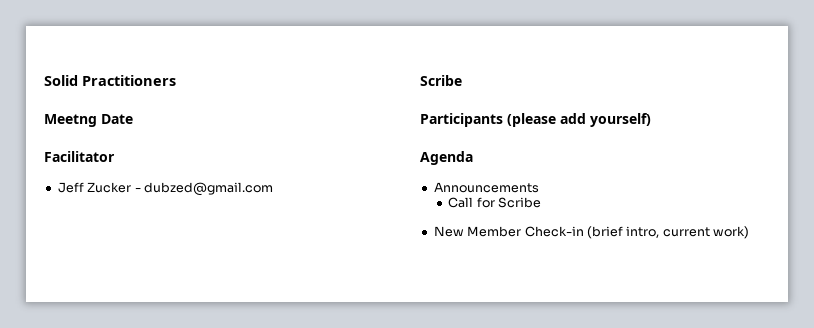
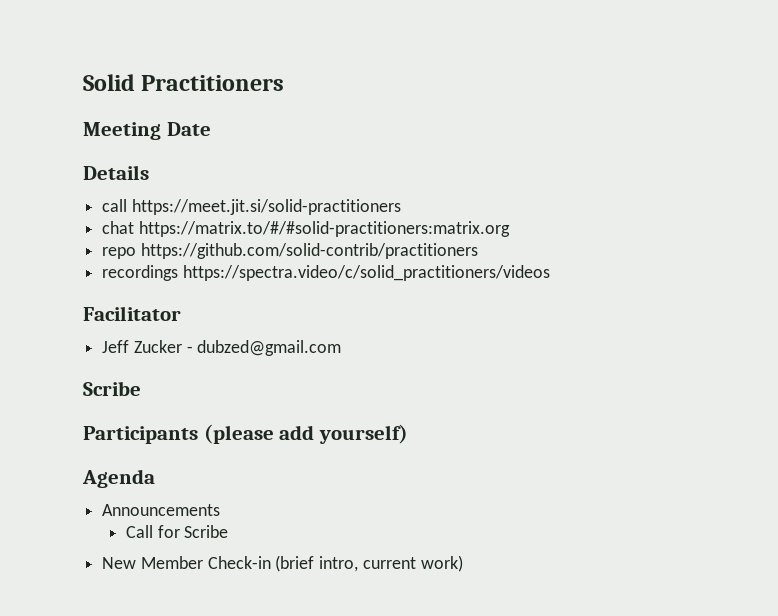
- Meetng Date
+ Meeting Date
+ Details
+ call https://meet.jit.si/solid-practitioners
+ chat https://matrix.to/#/#solid-practitioners:matrix.org
+ repo https://github.com/solid-contrib/practitioners
+ recordings https://spectra.video/c/solid_practitioners/videos

